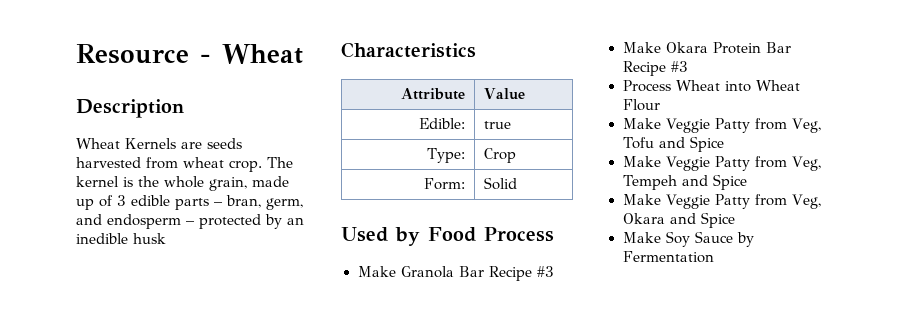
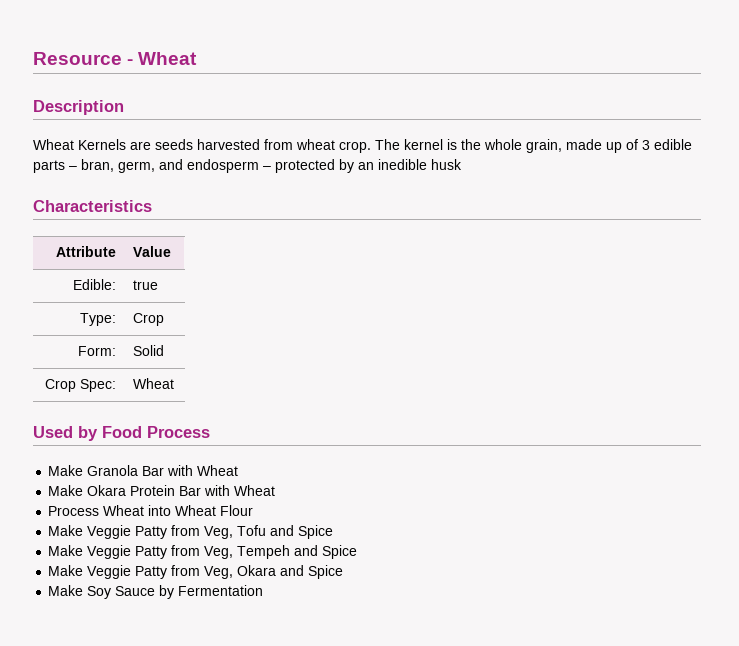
+ Crop Spec: | Wheat
- Make Granola Bar Recipe #3
+ Make Granola Bar with Wheat
- Make Okara Protein Bar Recipe #3
+ Make Okara Protein Bar with Wheat

